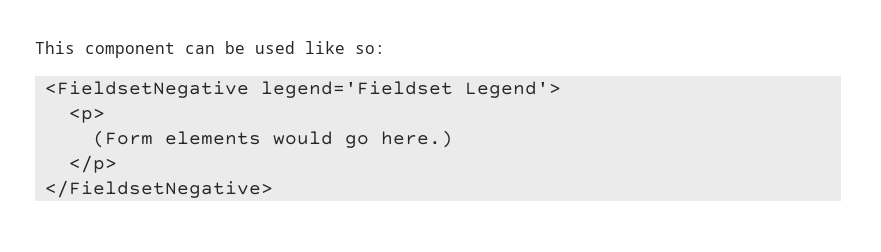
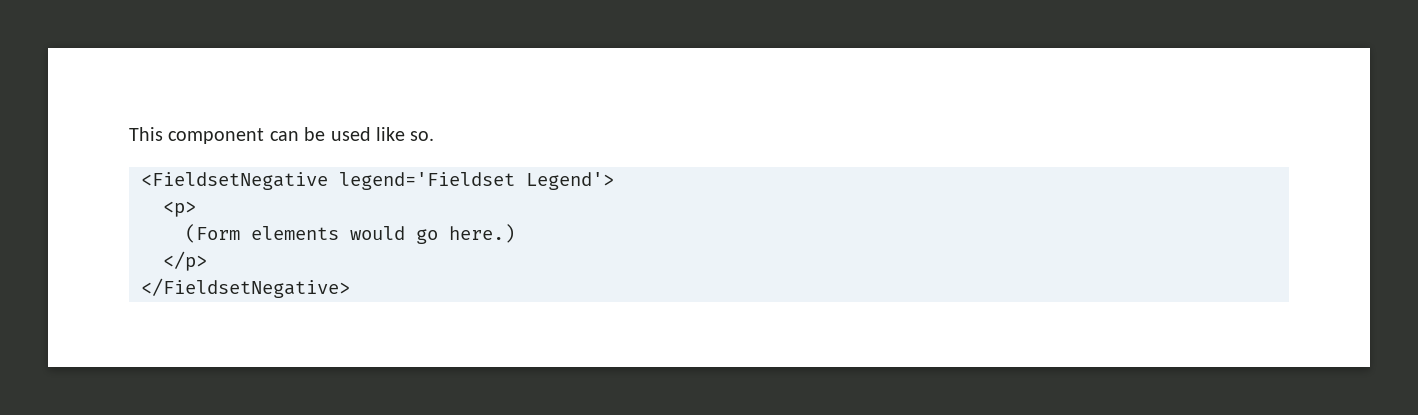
- This component can be used like so:
+ This component can be used like so.

